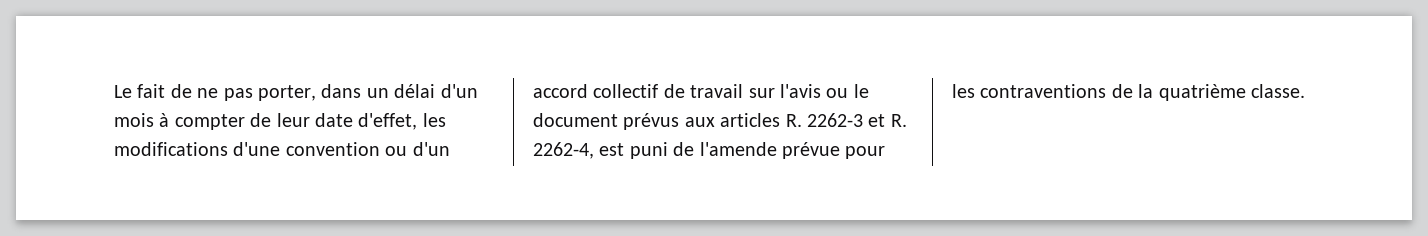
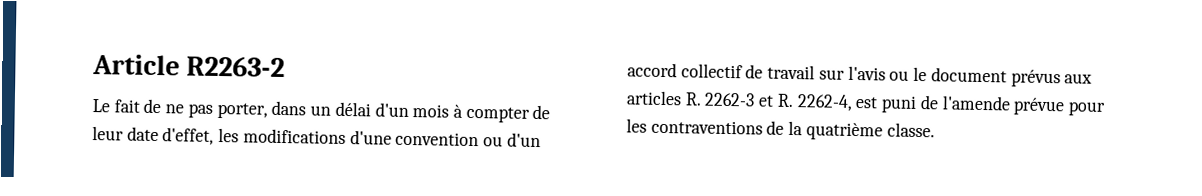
+ Article R2263-2

